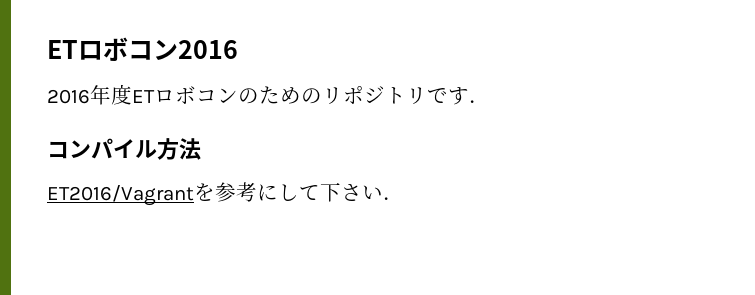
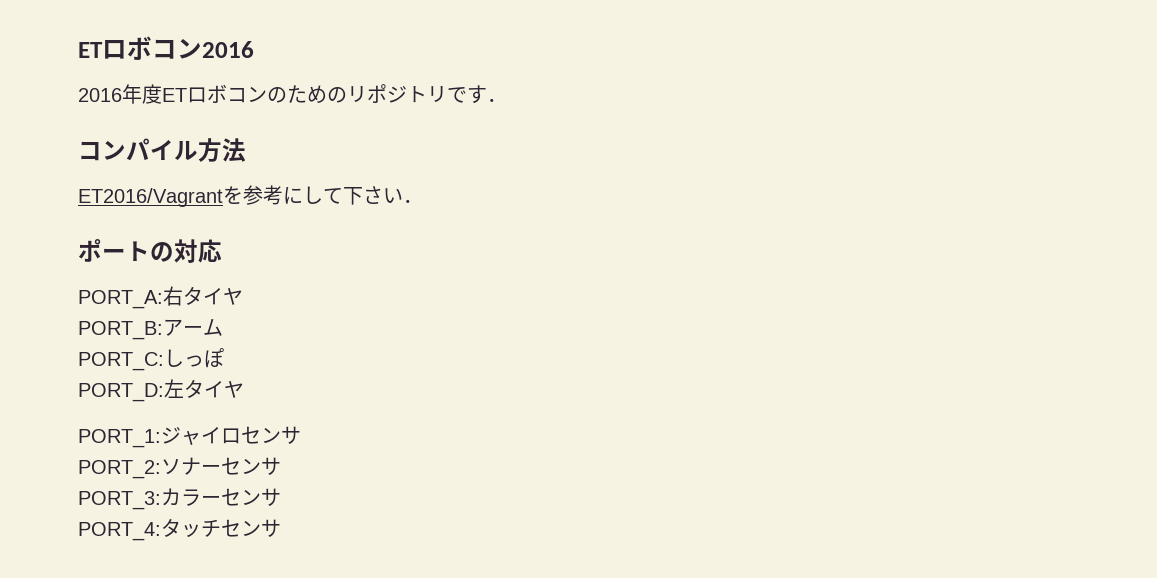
+ ポートの対応
+ PORT_A:右タイヤ
+ PORT_B:アーム
+ PORT_C:しっぽ
+ PORT_D:左タイヤ
+ PORT_1:ジャイロセンサ
+ PORT_2:ソナーセンサ
+ PORT_3:カラーセンサ
+ PORT_4:タッチセンサ

